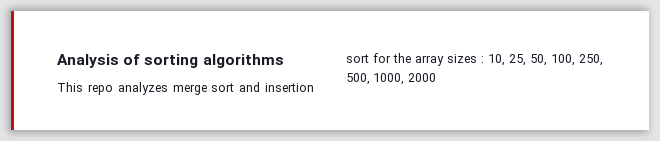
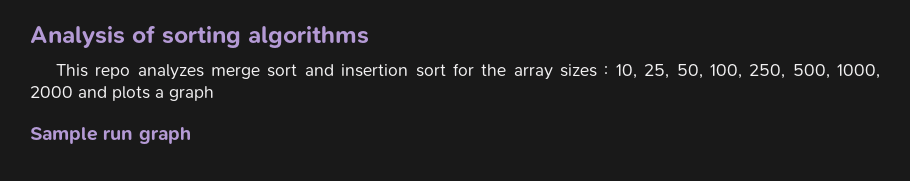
- This repo analyzes merge sort and insertion sort for the array sizes : 10, 25, 50, 100, 250, 500, 1000, 2000
+ This repo analyzes merge sort and insertion sort for the array sizes : 10, 25, 50, 100, 250, 500, 1000, 2000 and plots a graph
+ Sample run graph

